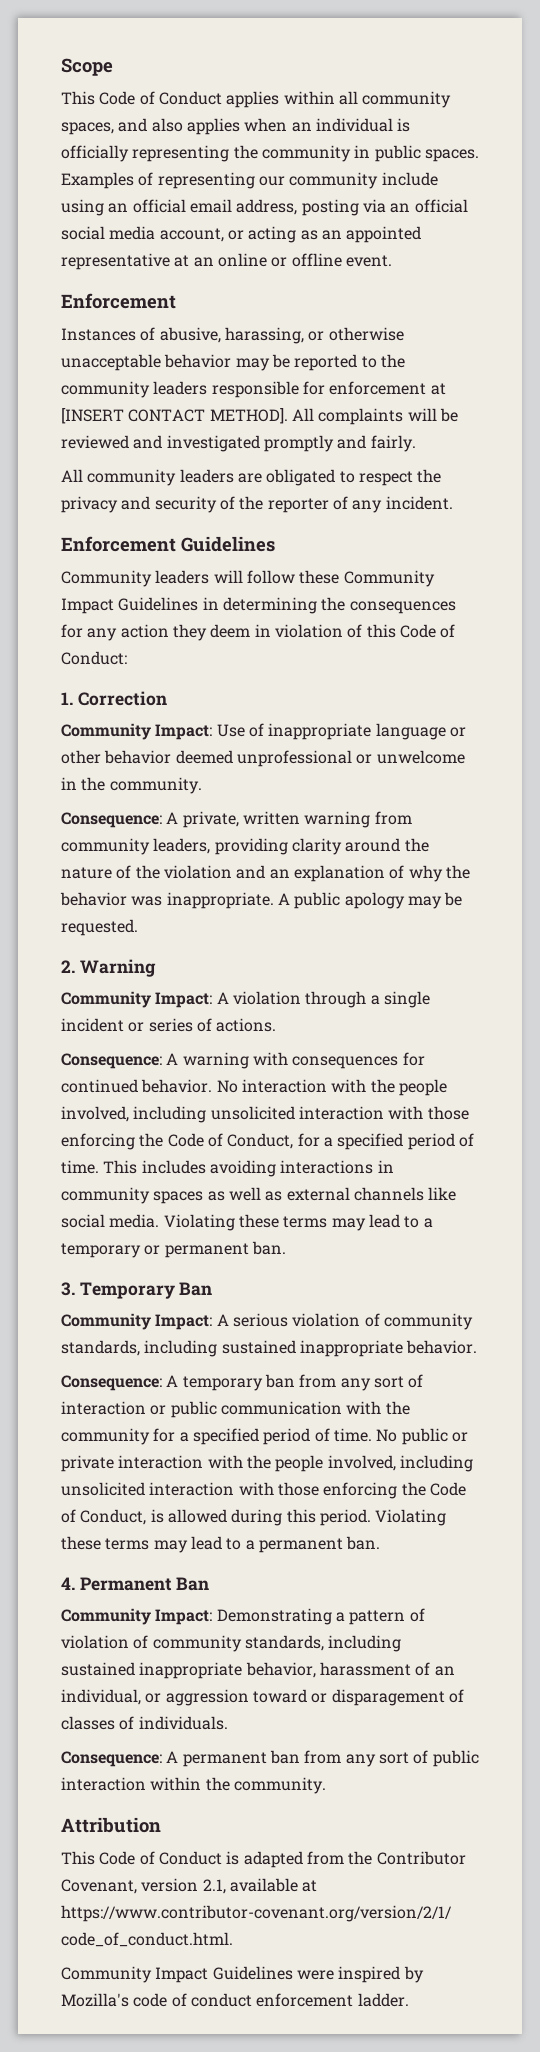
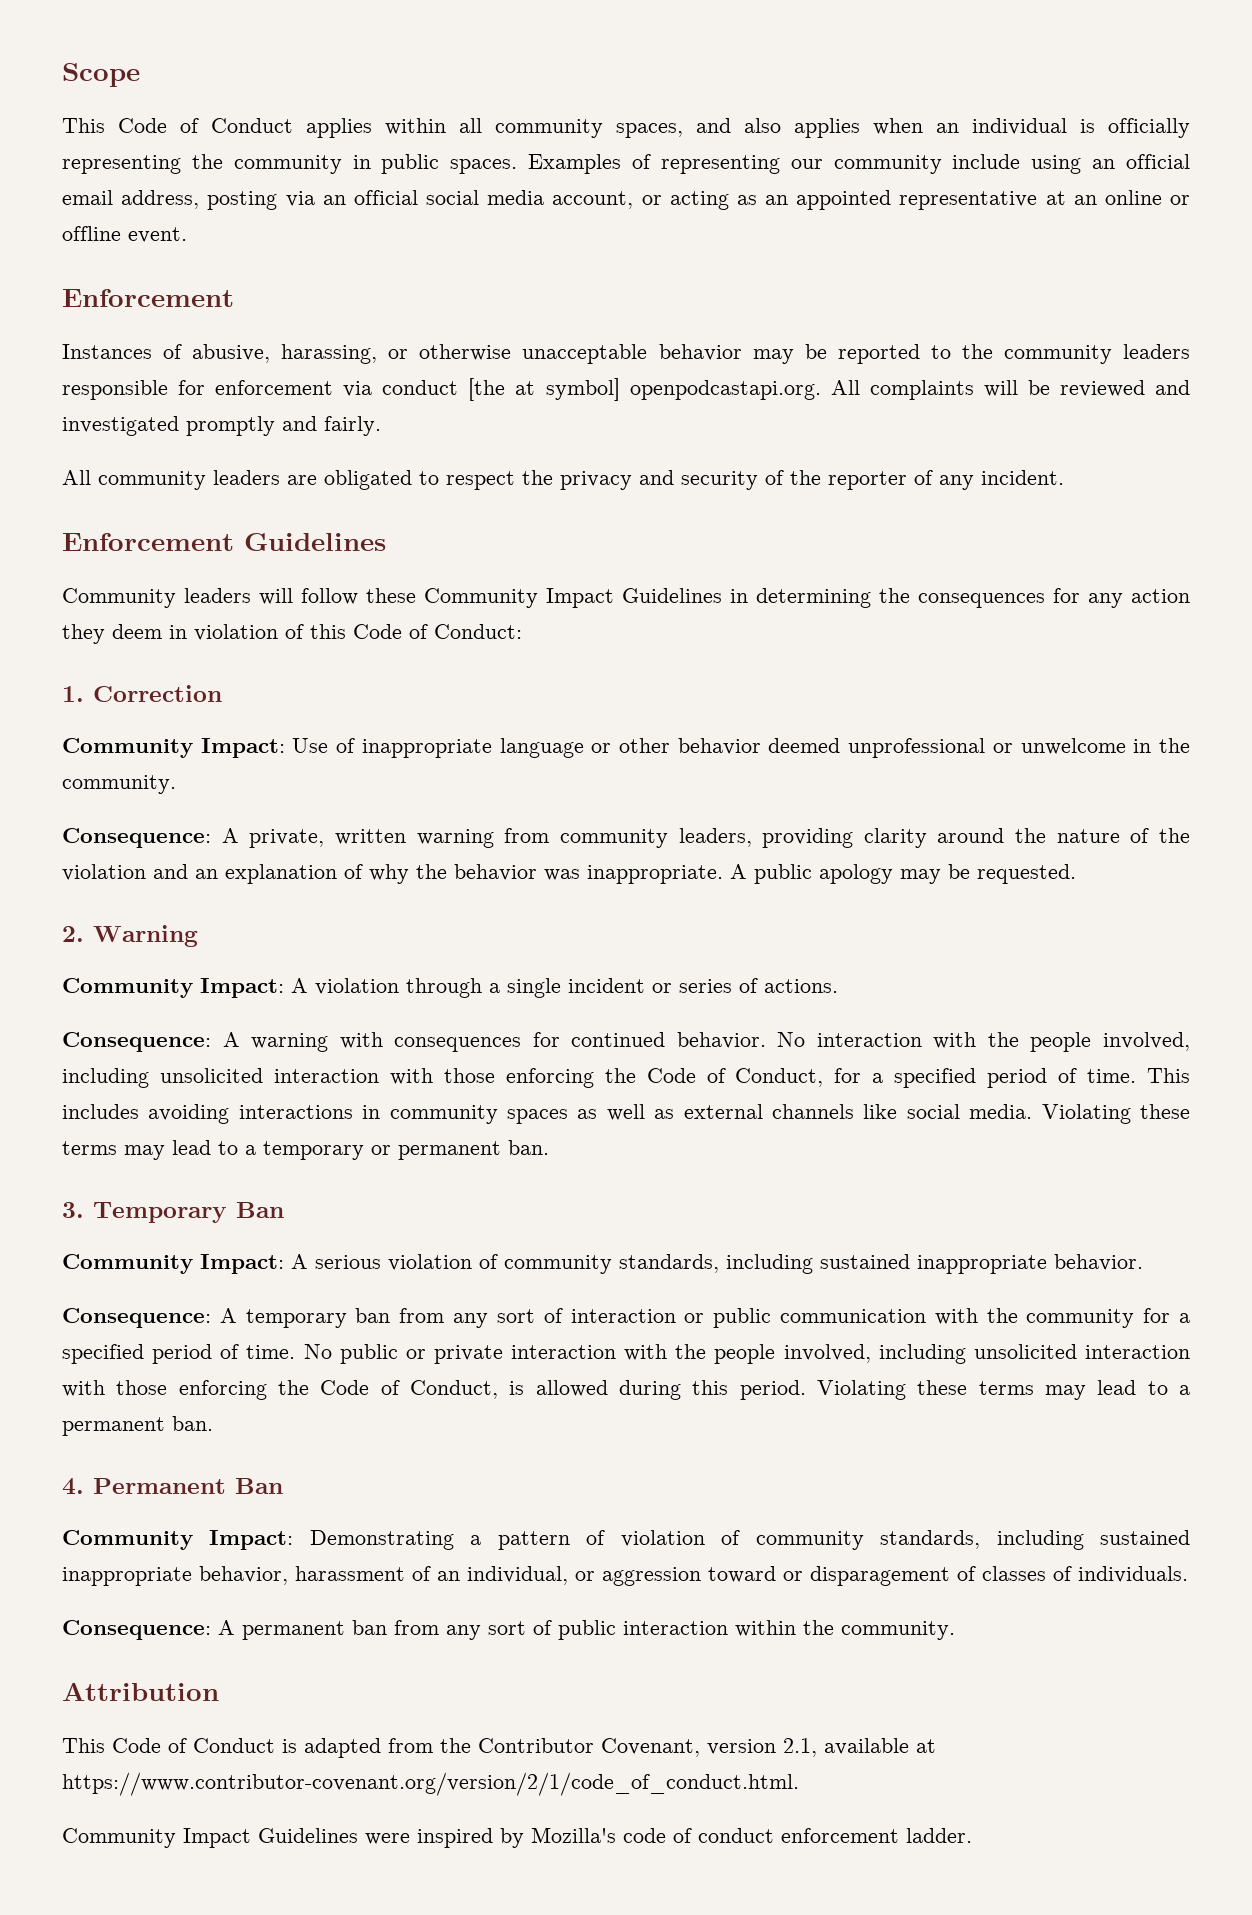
- Instances of abusive, harassing, or otherwise unacceptable behavior may be reported to the community leaders responsible for enforcement at [INSERT CONTACT METHOD]. All complaints will be reviewed and investigated promptly and fairly.
+ Instances of abusive, harassing, or otherwise unacceptable behavior may be reported to the community leaders responsible for enforcement via conduct [the at symbol] openpodcastapi.org. All complaints will be reviewed and investigated promptly and fairly.

